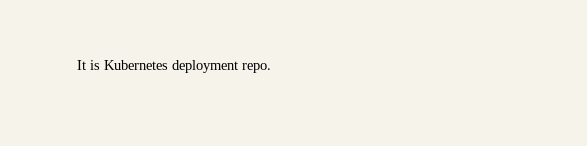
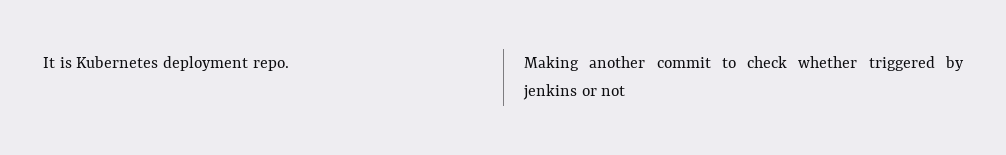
+ Making another commit to check whether triggered by jenkins or not

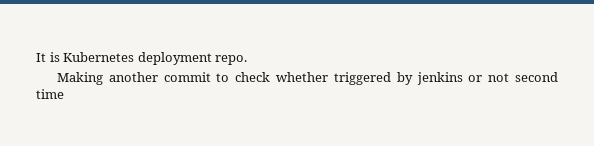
- Making another commit to check whether triggered by jenkins or not
+ Making another commit to check whether triggered by jenkins or not second time

